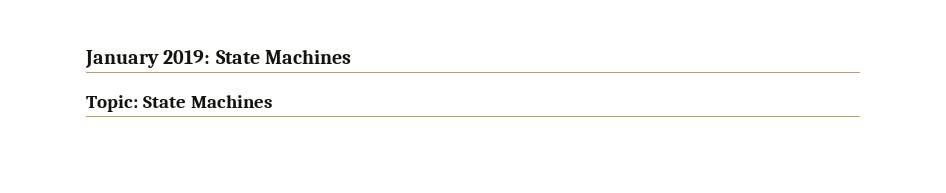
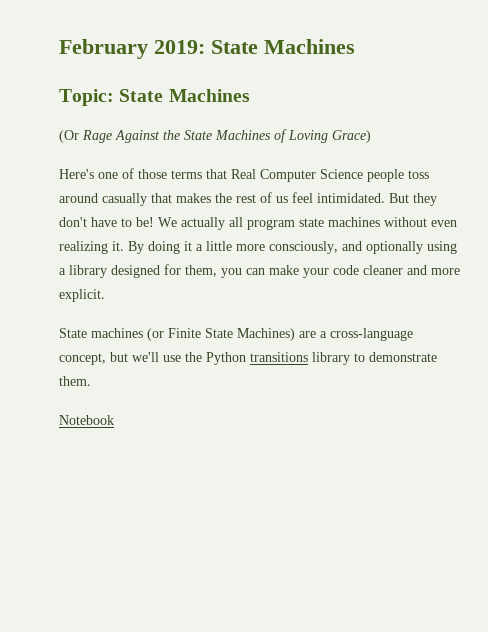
- January 2019: State Machines
+ February 2019: State Machines
+ (Or Rage Against the State Machines of Loving Grace)
+ Here's one of those terms that Real Computer Science people toss around casually that makes the rest of us feel intimidated. But they don't have to be! We actually all program state machines without even realizing it. By doing it a little more consciously, and optionally using a library designed for them, you can make your code cleaner and more explicit.
+ State machines (or Finite State Machines) are a cross-language concept, but we'll use the Python transitions library to demonstrate them.
+ Notebook

